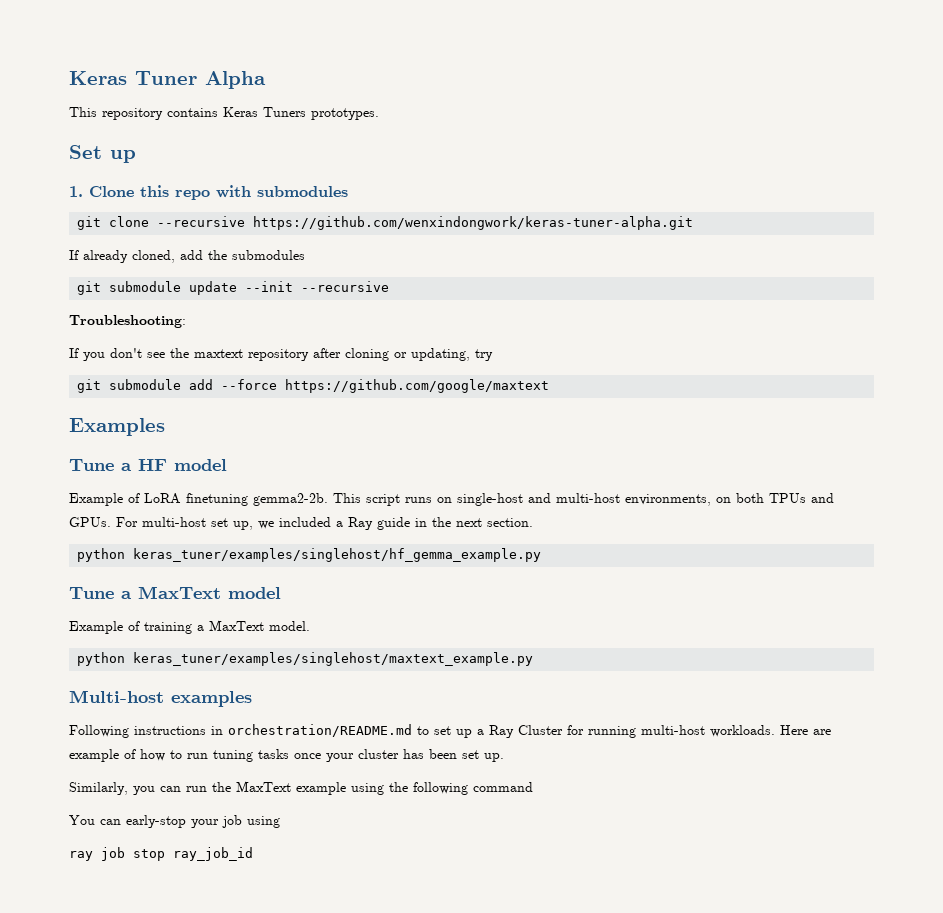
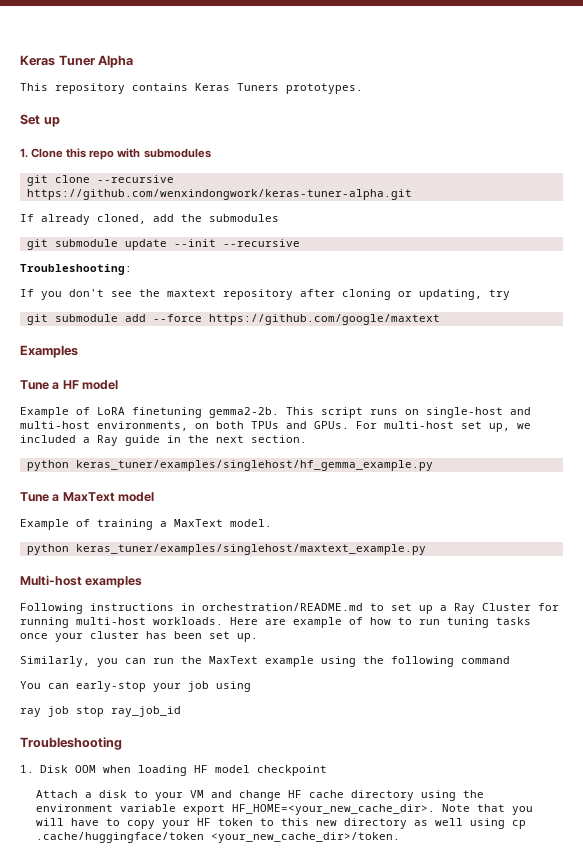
+ Troubleshooting
+ 1. Disk OOM when loading HF model checkpoint
+ Attach a disk to your VM and change HF cache directory using the environment variable export HF_HOME=<your_new_cache_dir>. Note that you will have to copy your HF token to this new directory as well using cp .cache/huggingface/token <your_new_cache_dir>/token.

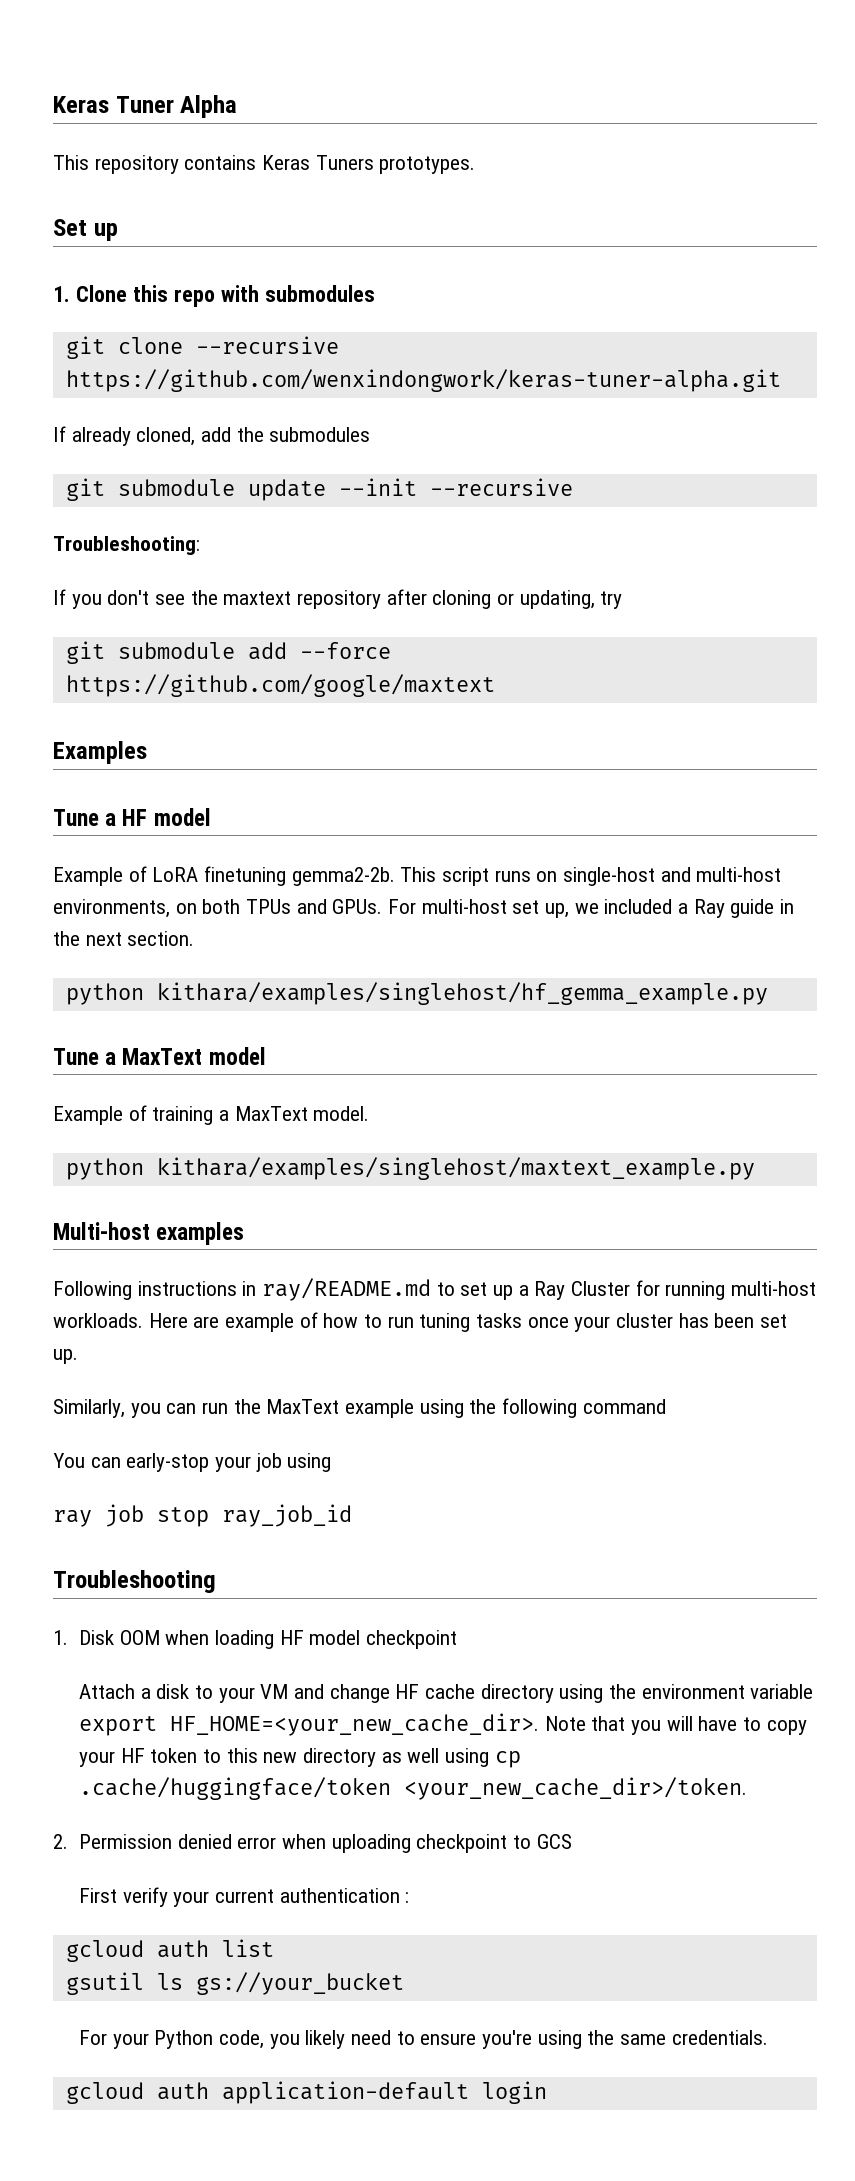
- python keras_tuner/examples/singlehost/hf_gemma_example.py
+ python kithara/examples/singlehost/hf_gemma_example.py
- python keras_tuner/examples/singlehost/maxtext_example.py
+ python kithara/examples/singlehost/maxtext_example.py
- Following instructions in orchestration/README.md to set up a Ray Cluster for running multi-host workloads.
+ Following instructions in ray/README.md to set up a Ray Cluster for running multi-host workloads.
+ 2. Permission denied error when uploading checkpoint to GCS
+ First verify your current authentication :
+ gcloud auth list
+ gsutil ls gs://your_bucket
+ For your Python code, you likely need to ensure you're using the same credentials.
+ gcloud auth application-default login

